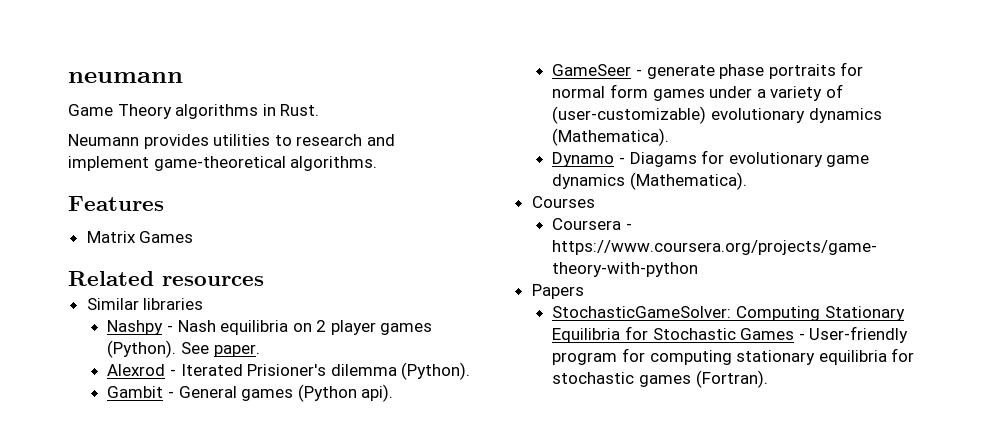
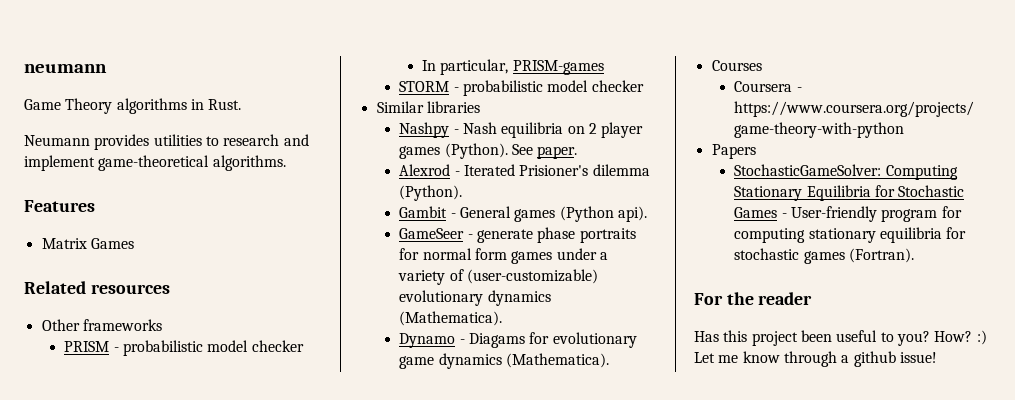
+ Other frameworks
+ PRISM - probabilistic model checker
+ In particular, PRISM-games
+ STORM - probabilistic model checker
+ For the reader
+ Has this project been useful to you? How? :) Let me know through a github issue!

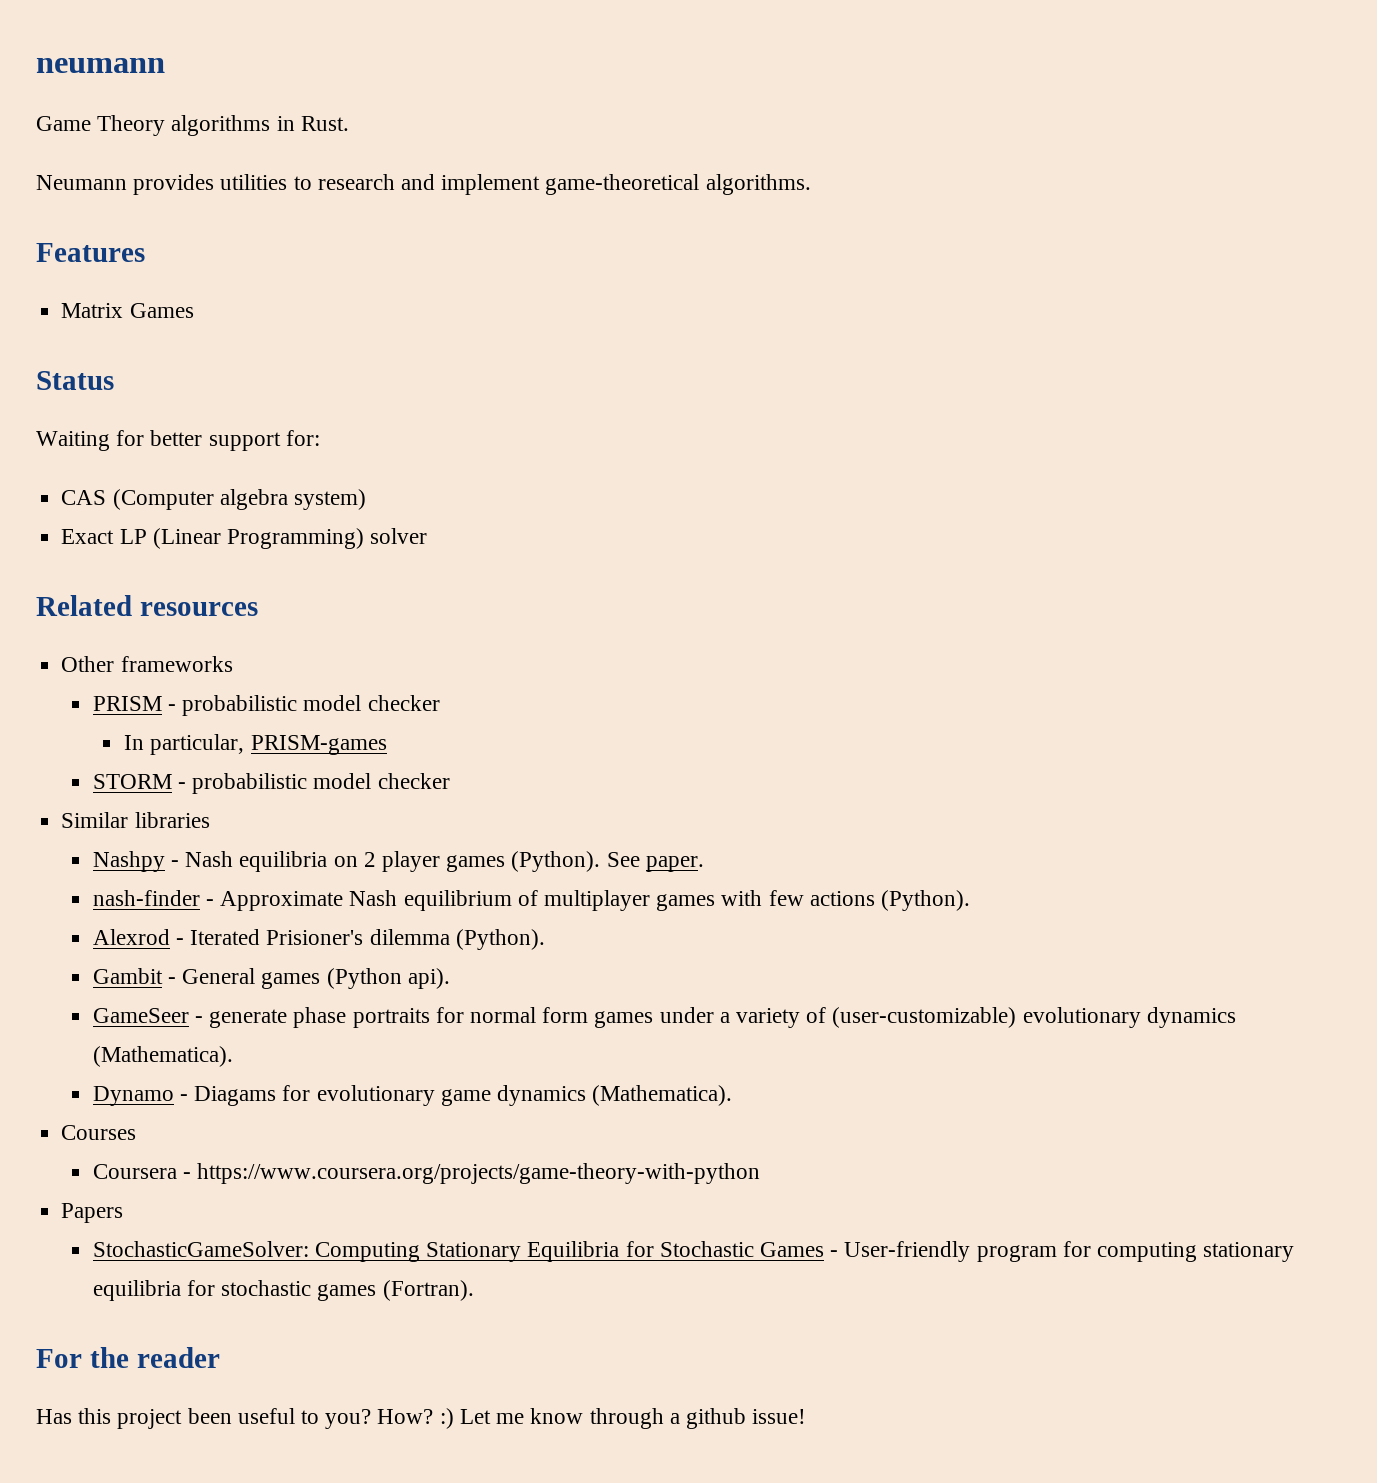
+ Status
+ Waiting for better support for:
+ CAS (Computer algebra system)
+ Exact LP (Linear Programming) solver
+ nash-finder - Approximate Nash equilibrium of multiplayer games with few actions (Python).

